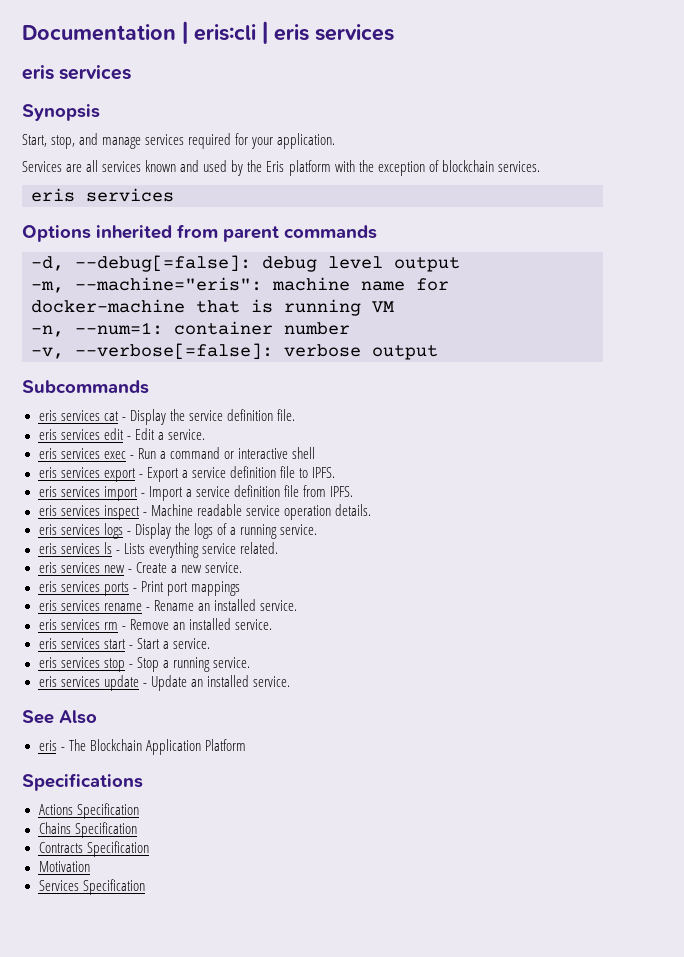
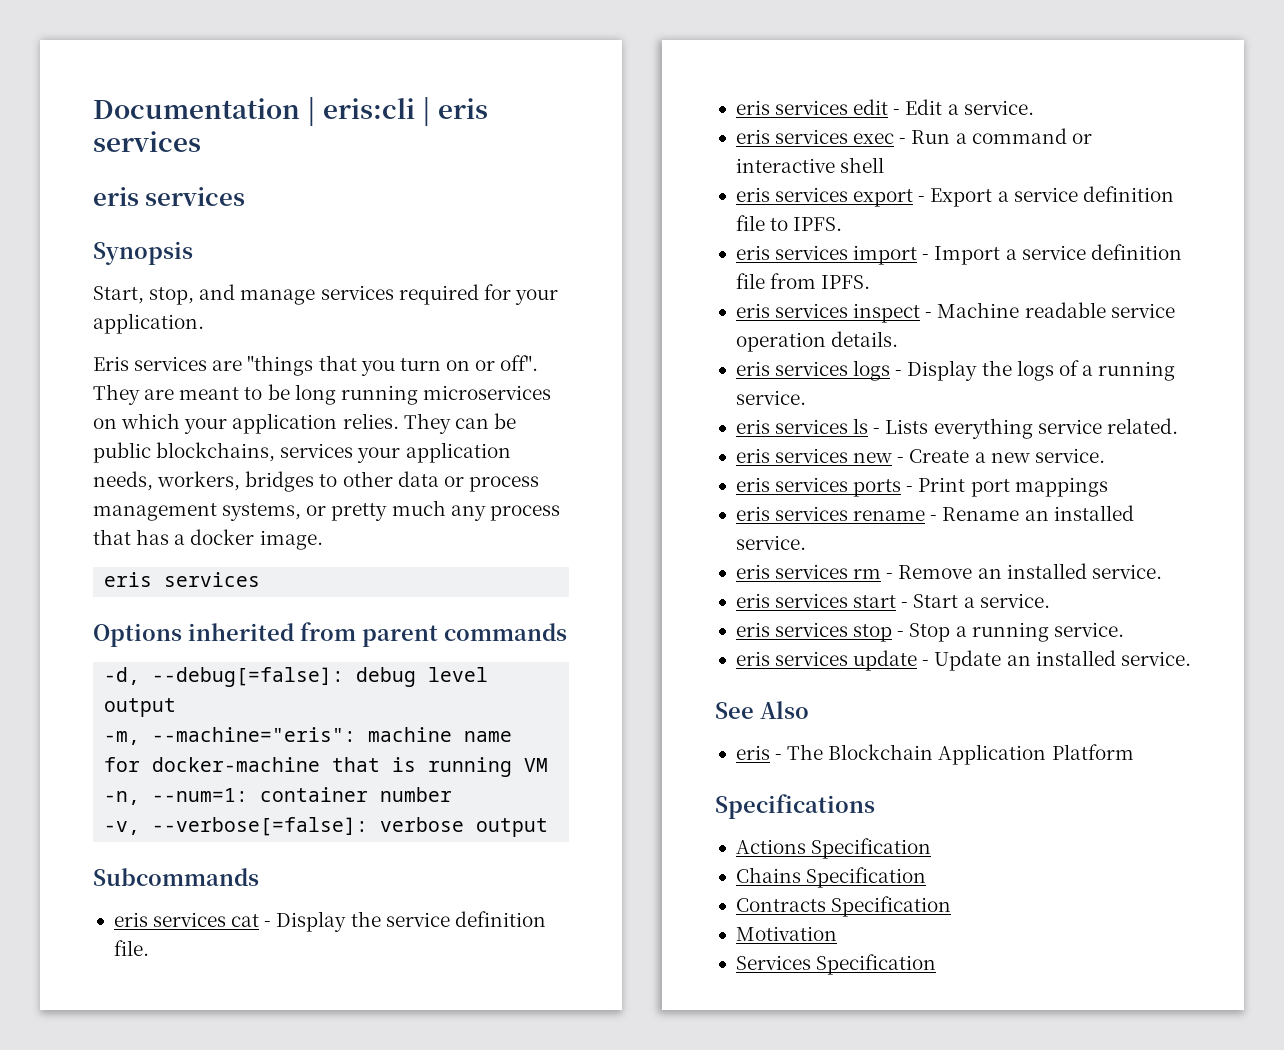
- Services are all services known and used by the Eris platform with the exception of blockchain services.
+ Eris services are "things that you turn on or off". They are meant to be long running microservices on which your application relies. They can be public blockchains, services your application needs, workers, bridges to other data or process management systems, or pretty much any process that has a docker image.

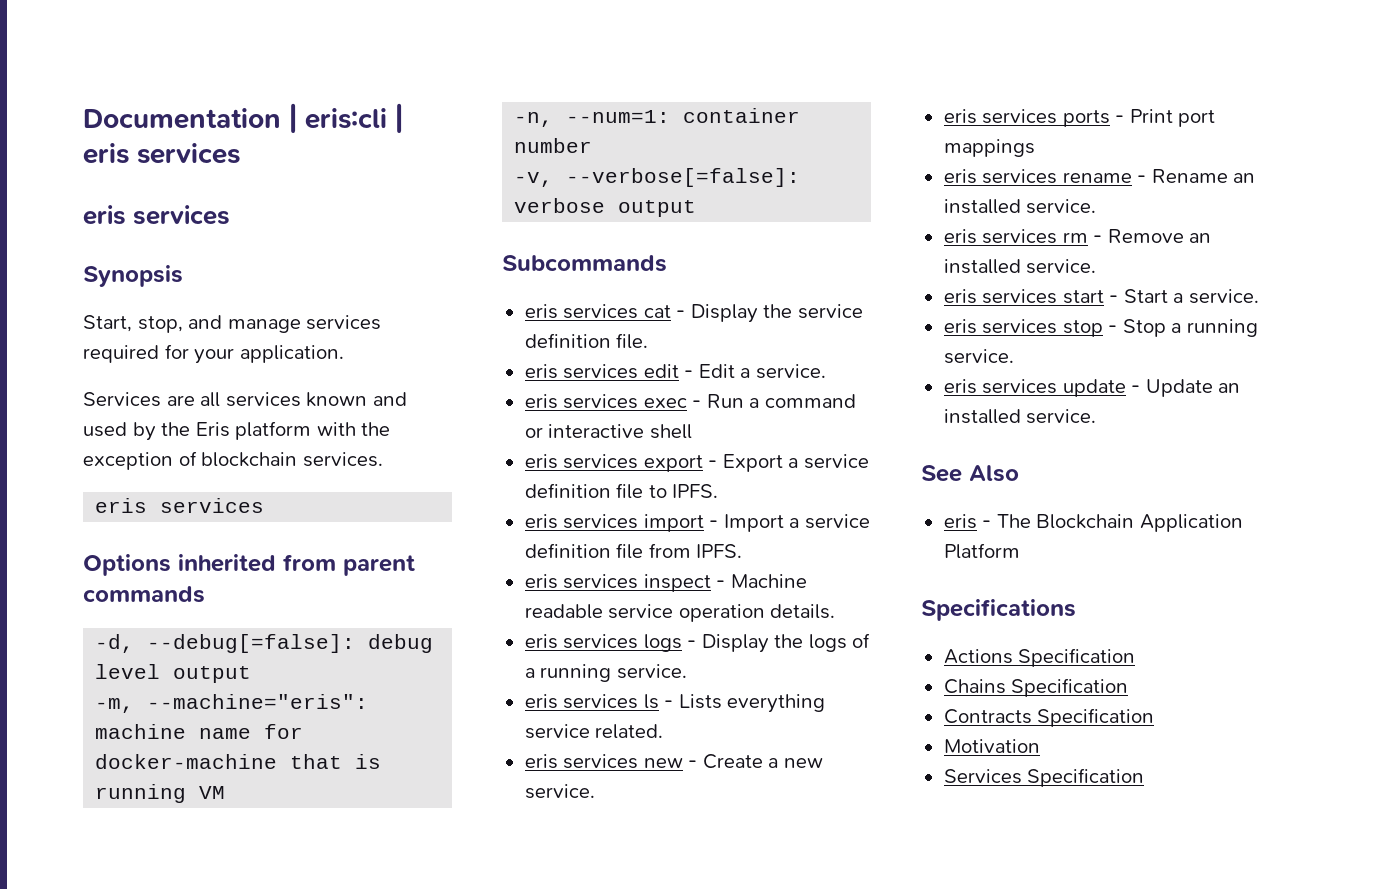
- Eris services are "things that you turn on or off". They are meant to be long running microservices on which your application relies. They can be public blockchains, services your application needs, workers, bridges to other data or process management systems, or pretty much any process that has a docker image.
+ Services are all services known and used by the Eris platform with the exception of blockchain services.

